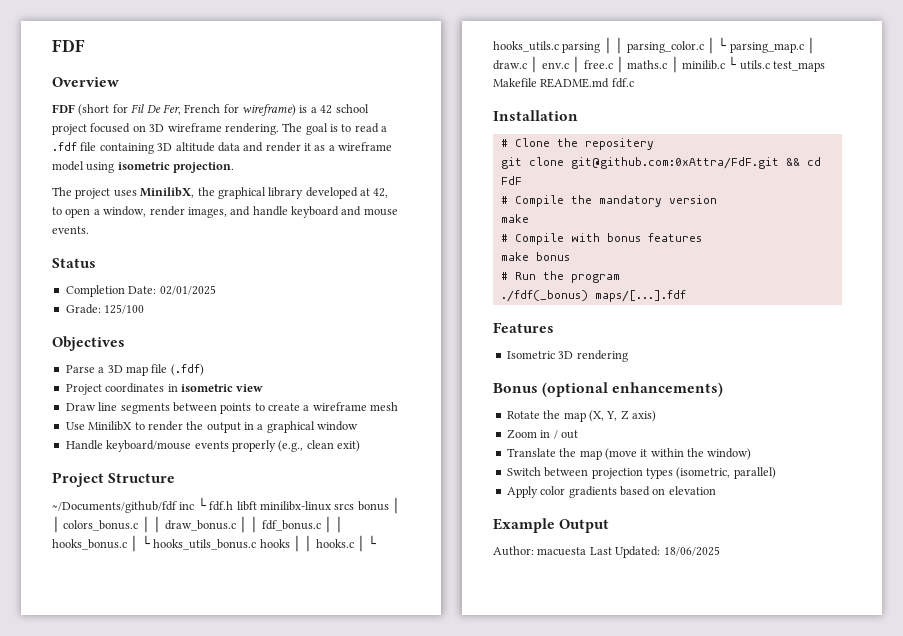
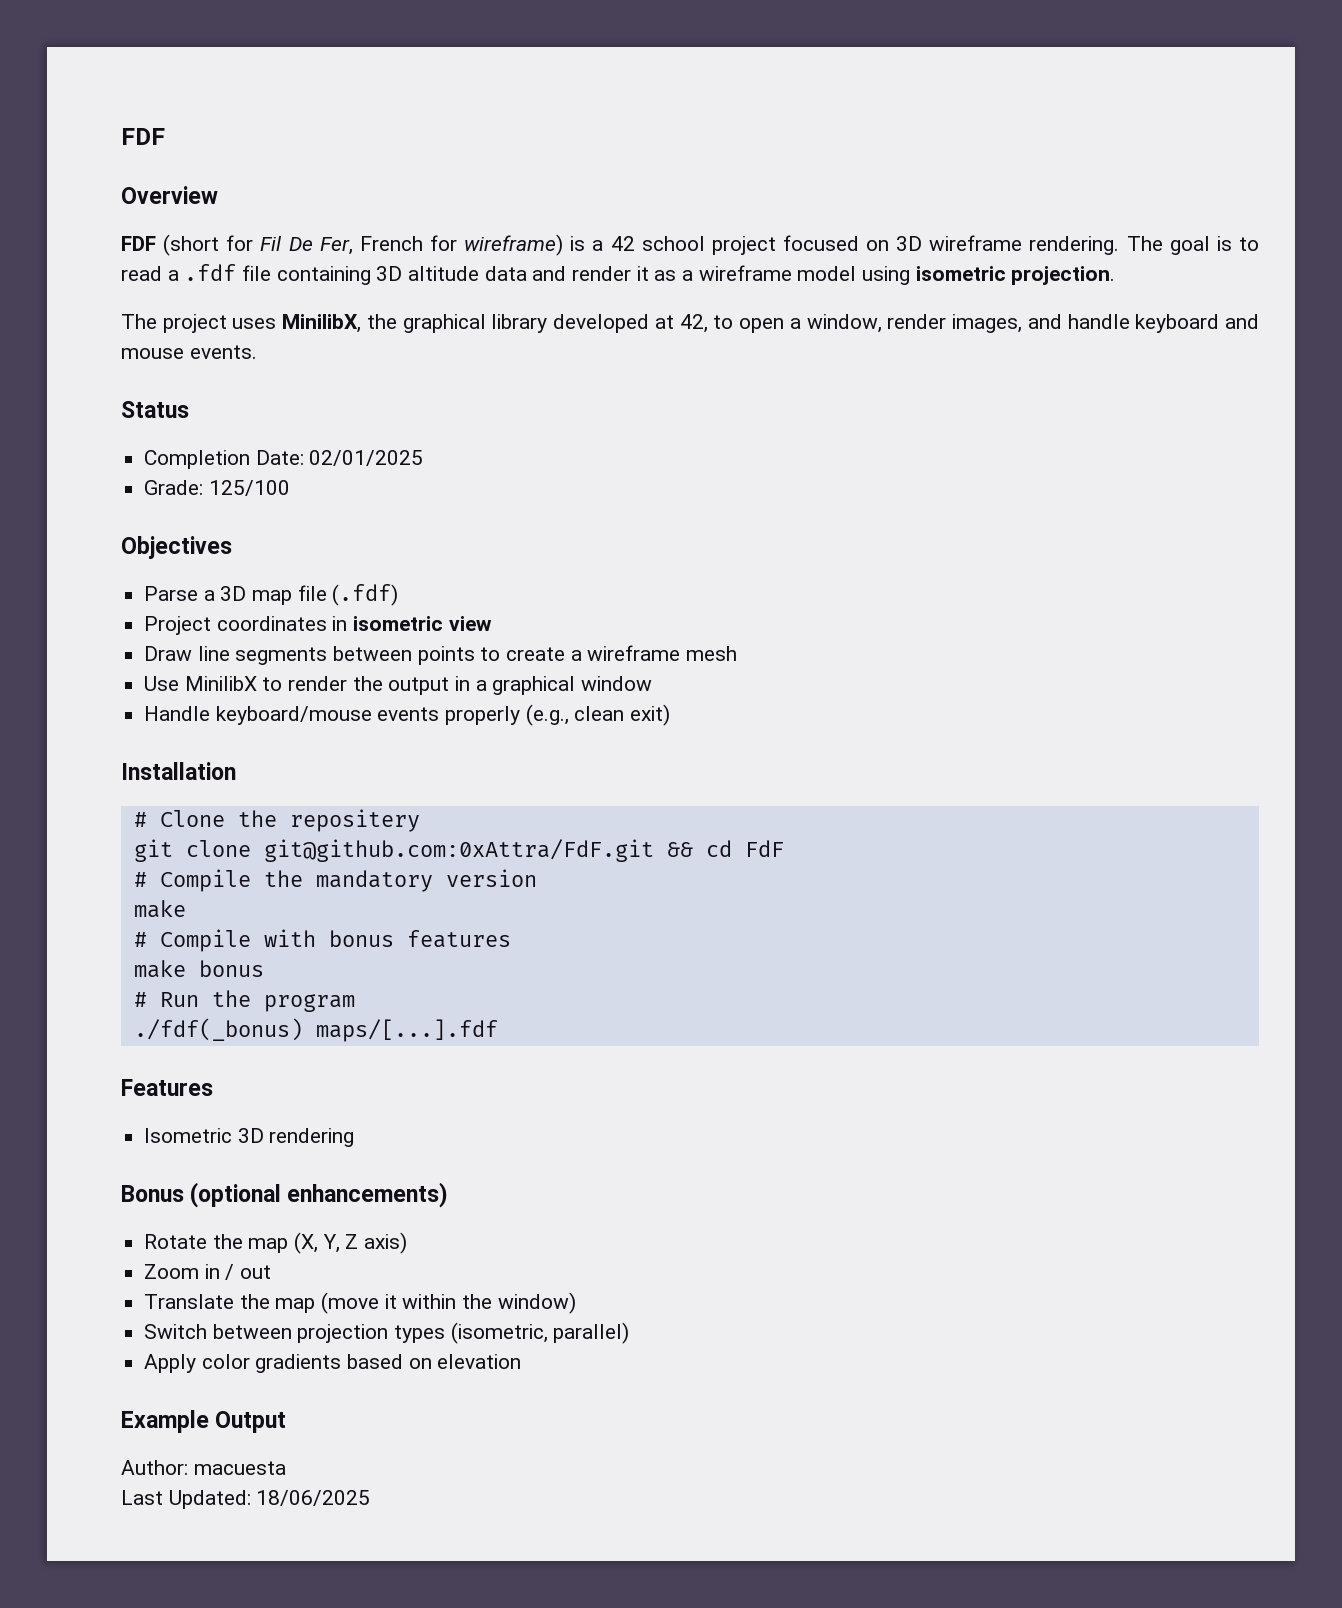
- Project Structure
- ~/Documents/github/fdf inc └ fdf.h libft minilibx-linux srcs bonus │ │ colors_bonus.c │ │ draw_bonus.c │ │ fdf_bonus.c │ │ hooks_bonus.c │ └ hooks_utils_bonus.c hooks │ │ hooks.c │ └ hooks_utils.c parsing │ │ parsing_color.c │ └ parsing_map.c │ draw.c │ env.c │ free.c │ maths.c │ minilib.c └ utils.c test_maps Makefile README.md fdf.c
- Author: macuesta Last Updated: 18/06/2025
+ Author: macuesta
+ Last Updated: 18/06/2025

